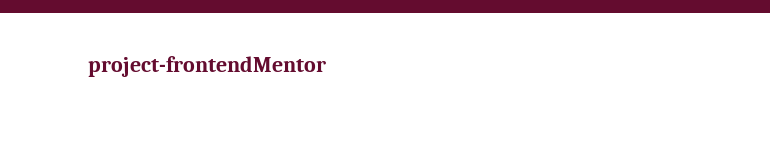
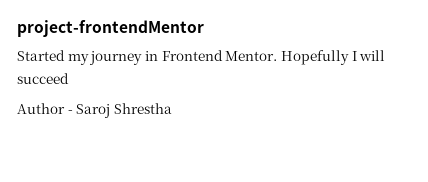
+ Started my journey in Frontend Mentor. Hopefully I will succeed
+ Author - Saroj Shrestha

